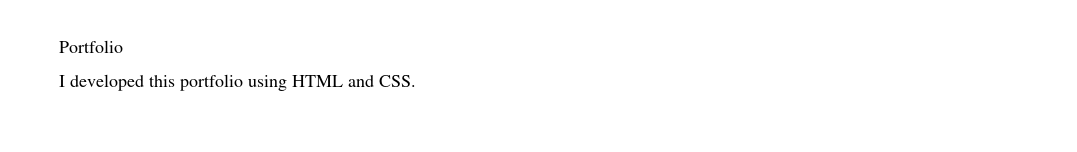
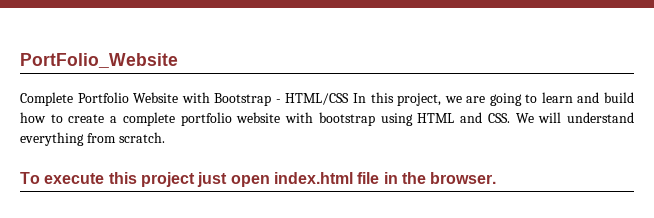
- Portfolio
- I developed this portfolio using HTML and CSS.
+ PortFolio_Website
+ Complete Portfolio Website with Bootstrap - HTML/CSS In this project, we are going to learn and build how to create a complete portfolio website with bootstrap using HTML and CSS. We will understand everything from scratch.
+ To execute this project just open index.html file in the browser.

